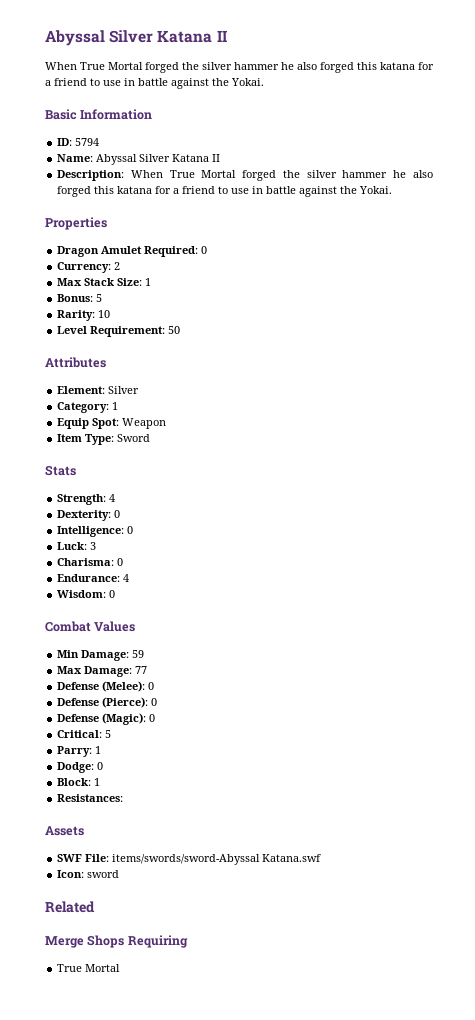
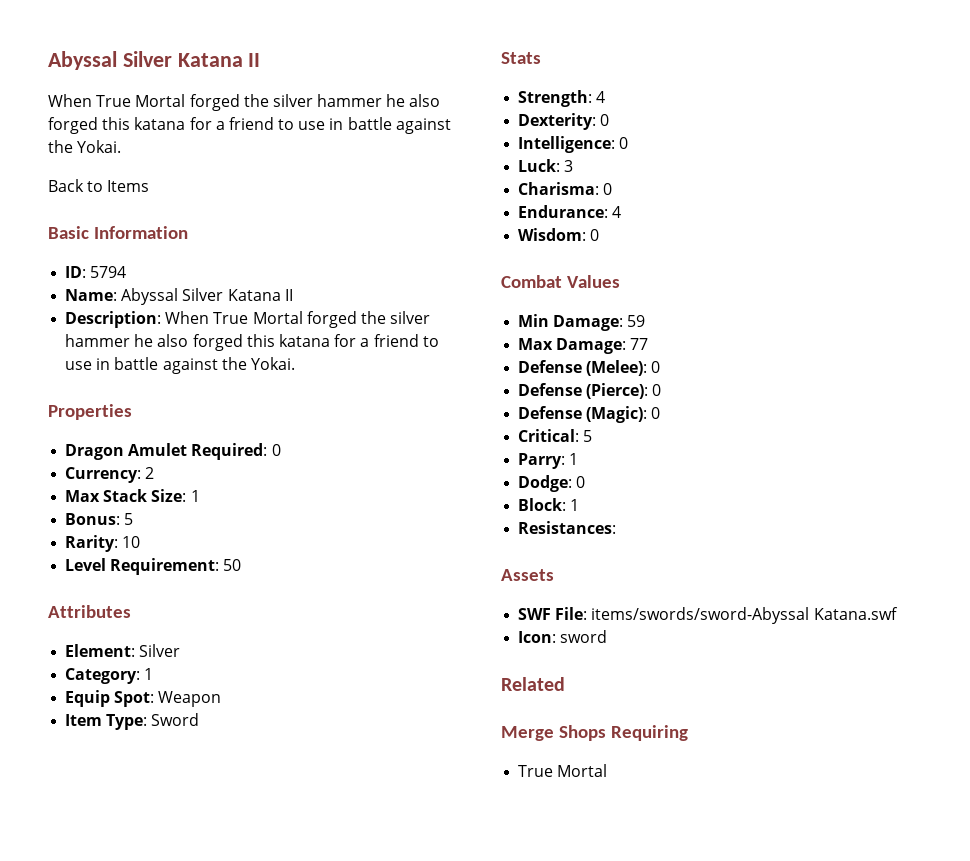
+ Back to Items

